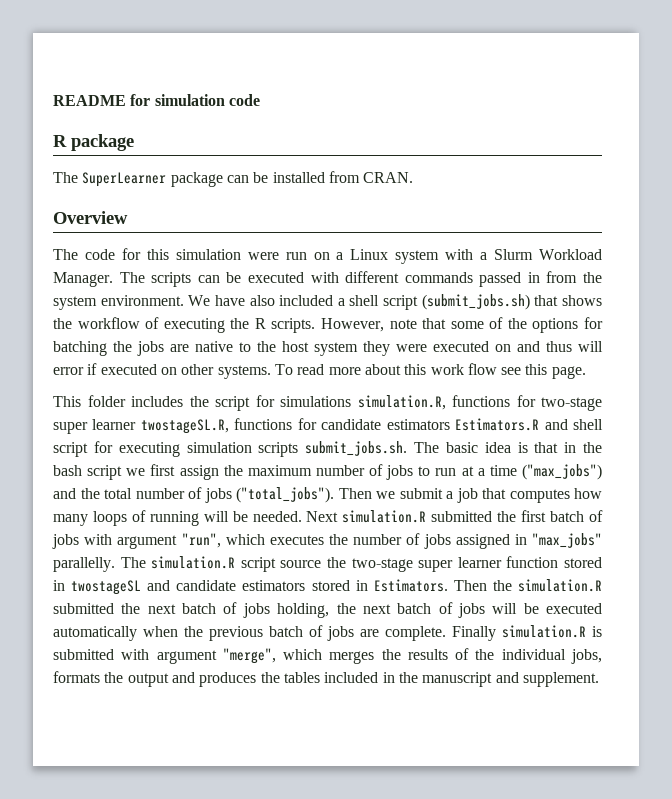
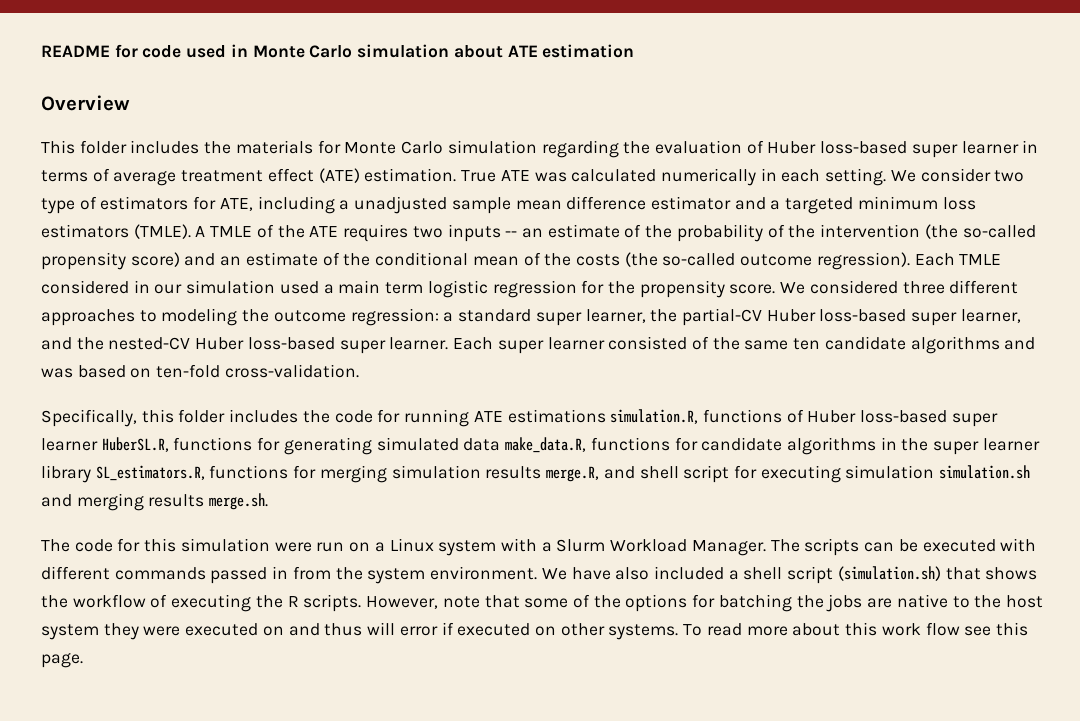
- README for simulation code
- R package
- The SuperLearner package can be installed from CRAN.
+ README for code used in Monte Carlo simulation about ATE estimation
  Overview
+ This folder includes the materials for Monte Carlo simulation regarding the evaluation of Huber loss-based super learner in terms of average treatment effect (ATE) estimation. True ATE was calculated numerically in each setting. We consider two type of estimators for ATE, including a unadjusted sample mean difference estimator and a targeted minimum loss estimators (TMLE). A TMLE of the ATE requires two inputs -- an estimate of the probability of the intervention (the so-called propensity score) and an estimate of the conditional mean of the costs (the so-called outcome regression). Each TMLE considered in our simulation used a main term logistic regression for the propensity score. We considered three different approaches to modeling the outcome regression: a standard super learner, the partial-CV Huber loss-based super learner, and the nested-CV Huber loss-based super learner. Each super learner consisted of the same ten candidate algorithms and was based on ten-fold cross-validation.
+ Specifically, this folder includes the code for running ATE estimations simulation.R, functions of Huber loss-based super learner HuberSL.R, functions for generating simulated data make_data.R, functions for candidate algorithms in the super learner library SL_estimators.R, functions for merging simulation results merge.R, and shell script for executing simulation simulation.sh and merging results merge.sh.
- We have also included a shell script (submit_jobs.sh) that shows the workflow of executing the R scripts.
+ We have also included a shell script (simulation.sh) that shows the workflow of executing the R scripts.
- This folder includes the script for simulations simulation.R, functions for two-stage super learner twostageSL.R, functions for candidate estimators Estimators.R and shell script for executing simulation scripts submit_jobs.sh. The basic idea is that in the bash script we first assign the maximum number of jobs to run at a time ("max_jobs") and the total number of jobs ("total_jobs"). Then we submit a job that computes how many loops of running will be needed. Next simulation.R submitted the first batch of jobs with argument "run", which executes the number of jobs assigned in "max_jobs" parallelly. The simulation.R script source the two-stage super learner function stored in twostageSL and candidate estimators stored in Estimators. Then the simulation.R submitted the next batch of jobs holding, the next batch of jobs will be executed automatically when the previous batch of jobs are complete. Finally simulation.R is submitted with argument "merge", which merges the results of the individual jobs, formats the output and produces the tables included in the manuscript and supplement.

